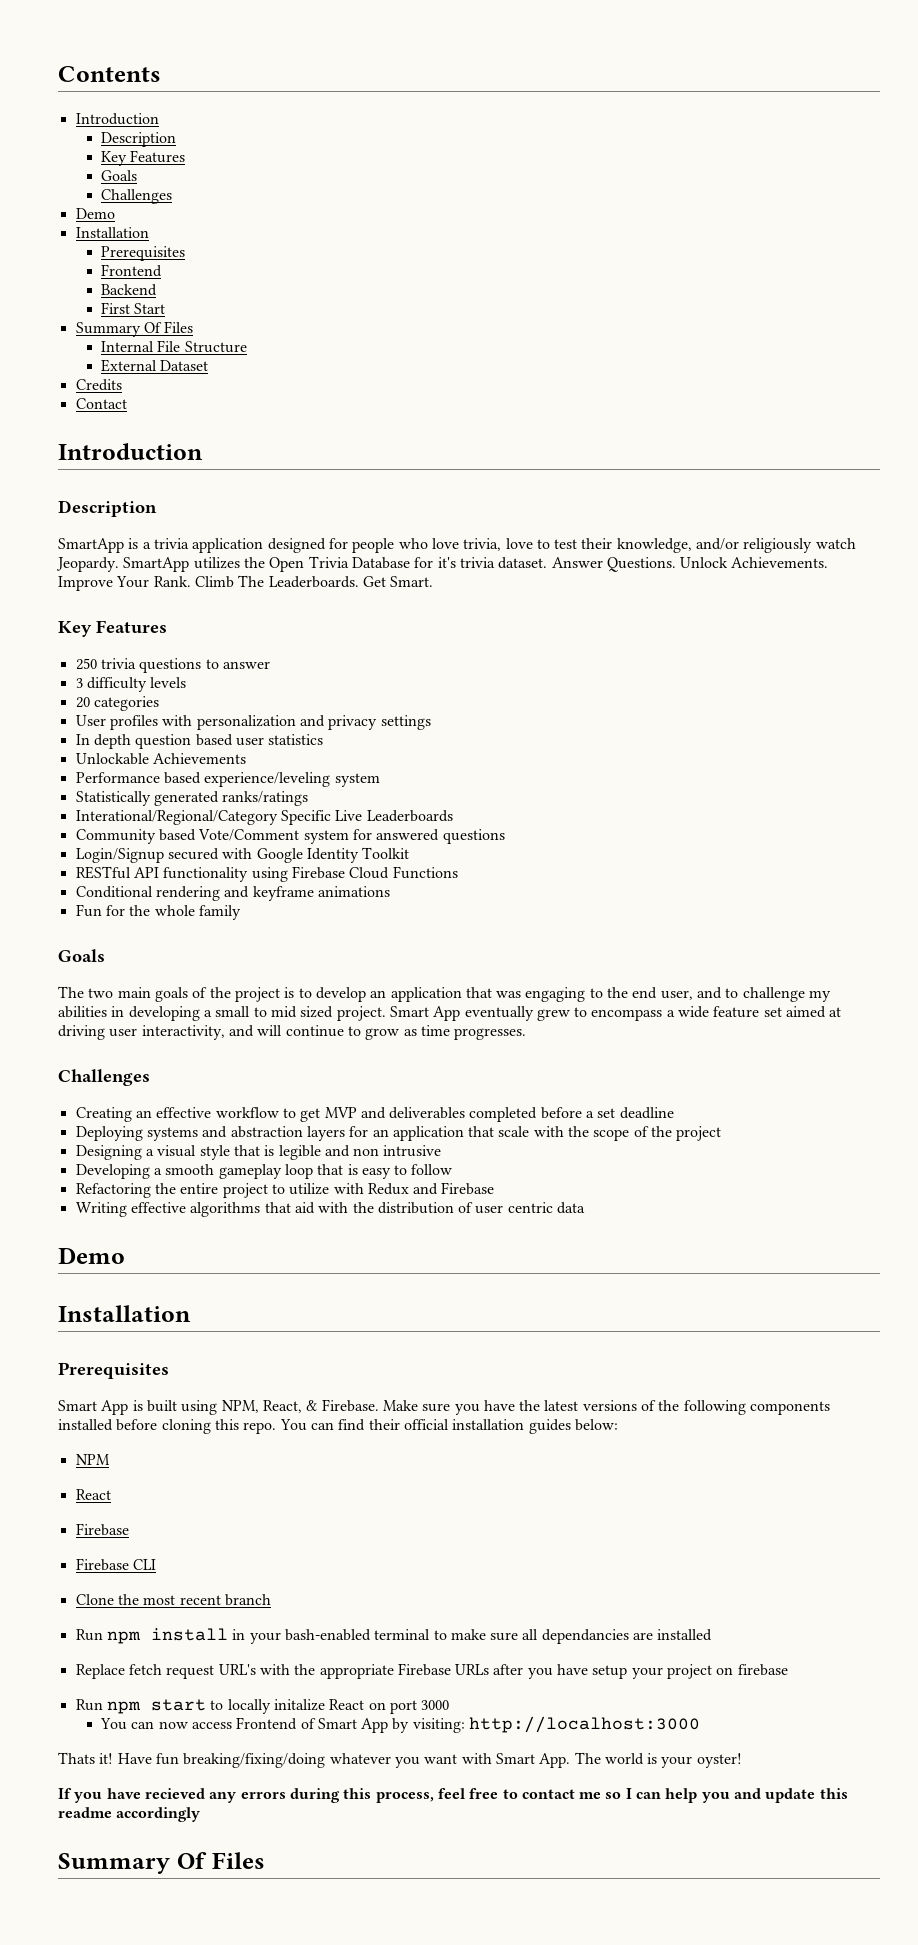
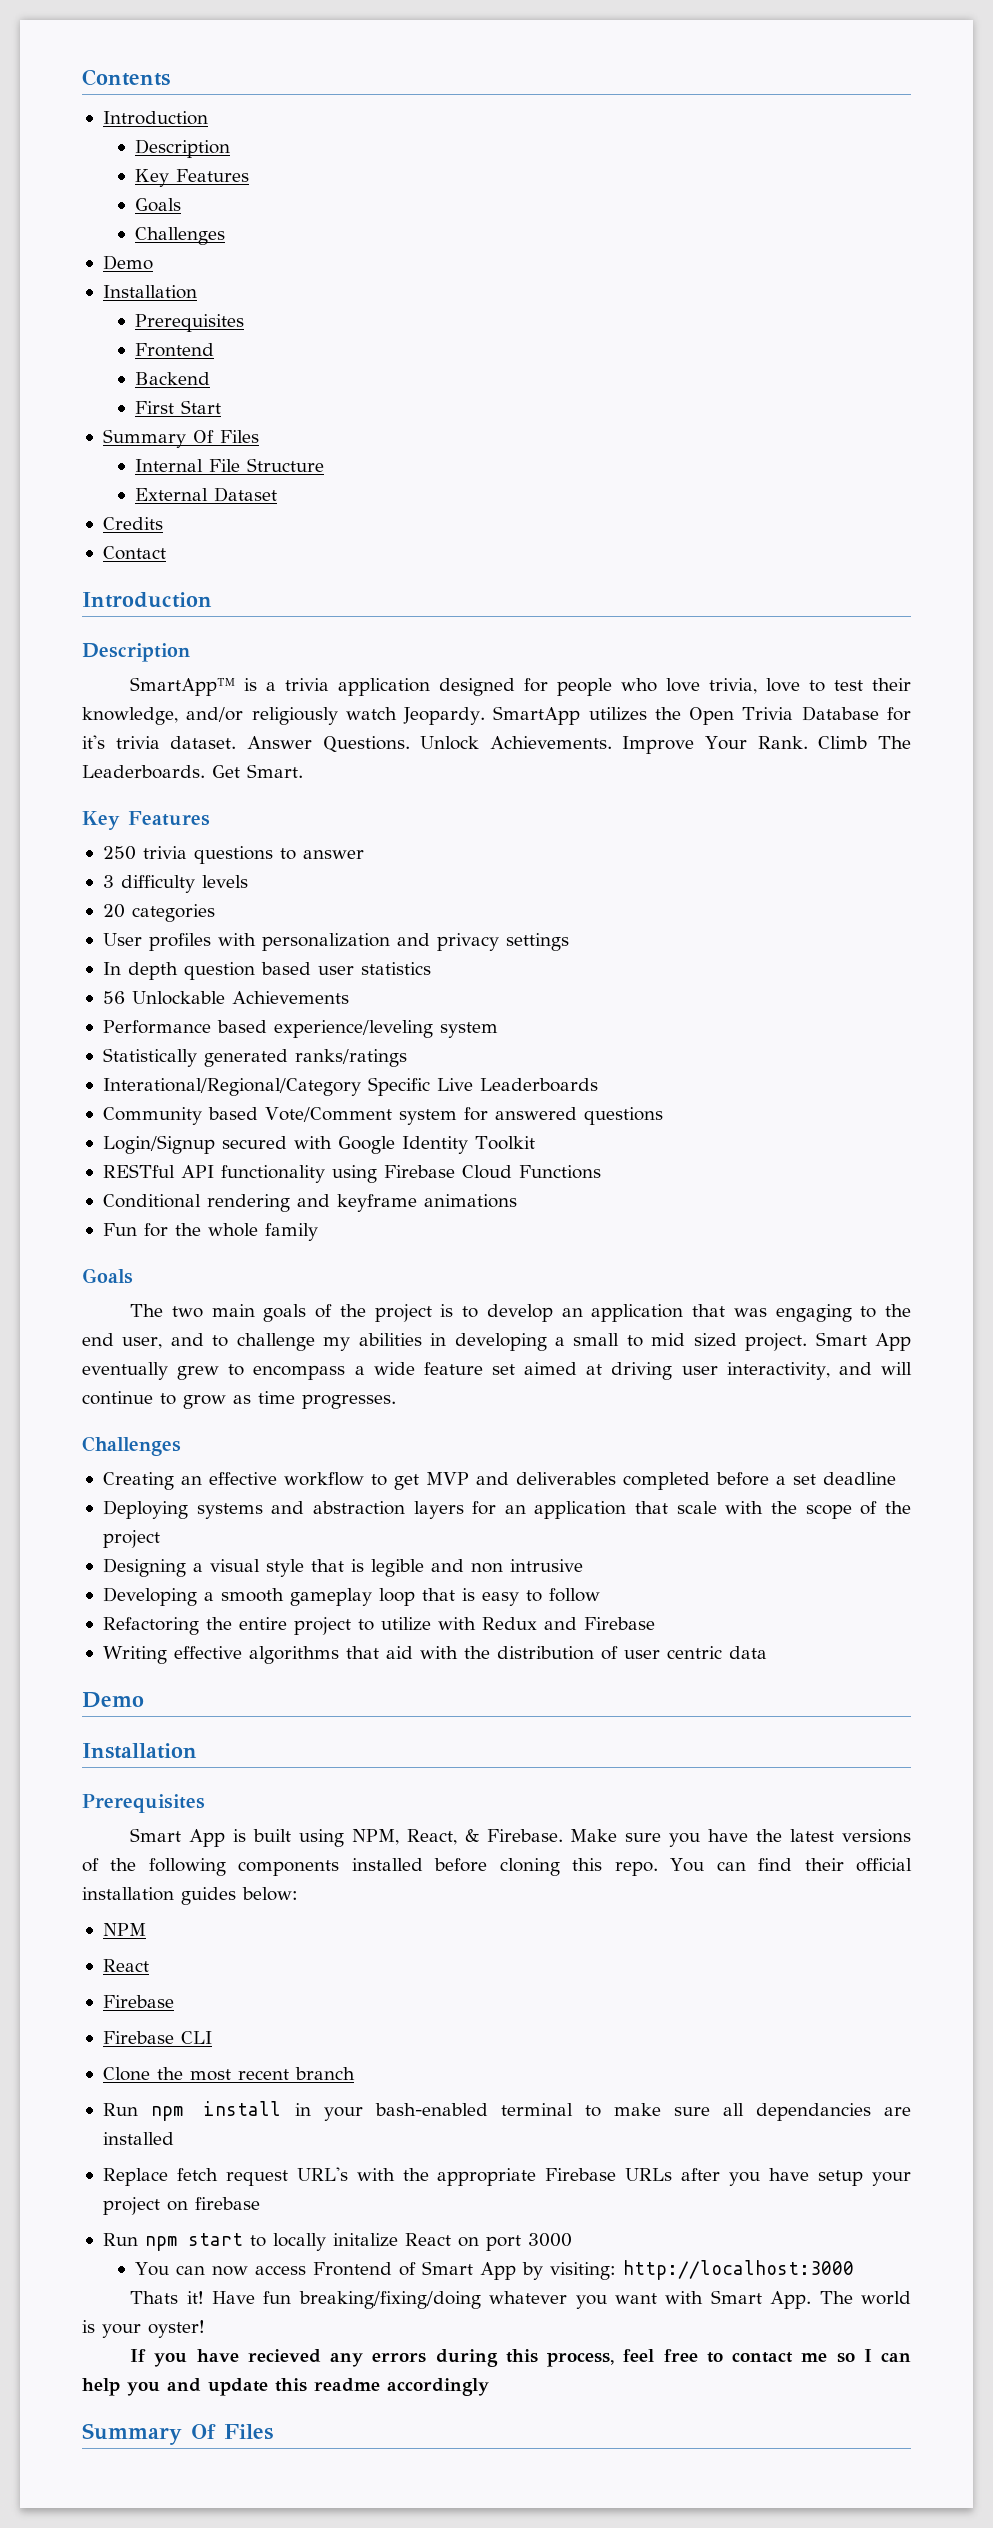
- SmartApp is a trivia application designed for people who love trivia, love to test their knowledge, and/or religiously watch Jeopardy.
+ SmartApp™ is a trivia application designed for people who love trivia, love to test their knowledge, and/or religiously watch Jeopardy.
- Unlockable Achievements
+ 56 Unlockable Achievements

